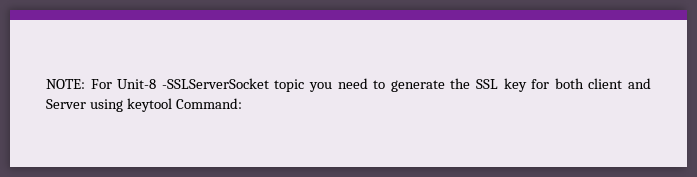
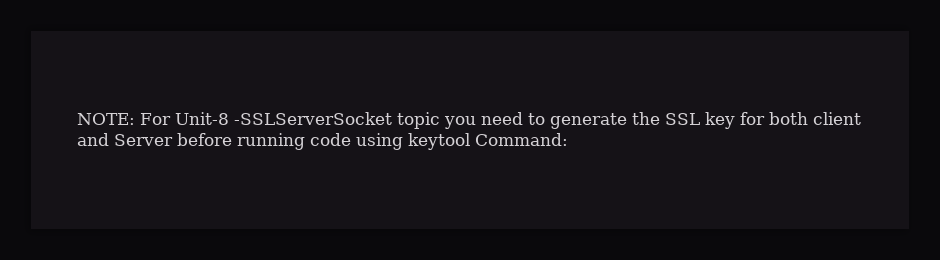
- NOTE: For Unit-8 -SSLServerSocket topic you need to generate the SSL key for both client and Server using keytool Command:
+ NOTE: For Unit-8 -SSLServerSocket topic you need to generate the SSL key for both client and Server before running code using keytool Command:

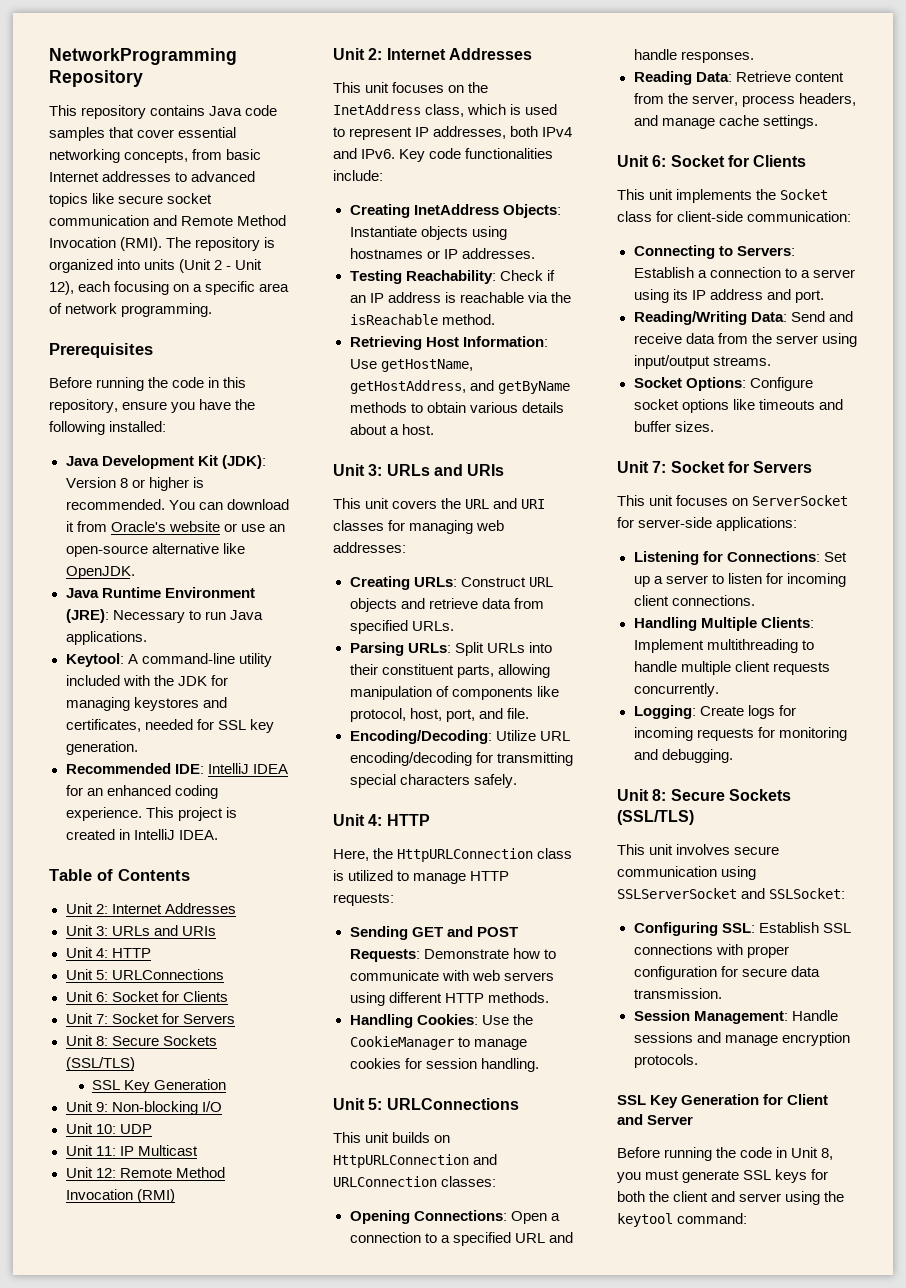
- NOTE: For Unit-8 -SSLServerSocket topic you need to generate the SSL key for both client and Server before running code using keytool Command:
+ NetworkProgramming Repository
+ This repository contains Java code samples that cover essential networking concepts, from basic Internet addresses to advanced topics like secure socket communication and Remote Method Invocation (RMI). The repository is organized into units (Unit 2 - Unit 12), each focusing on a specific area of network programming.
+ Prerequisites
+ Before running the code in this repository, ensure you have the following installed:
+ Java Development Kit (JDK): Version 8 or higher is recommended. You can download it from Oracle's website or use an open-source alternative like OpenJDK.
+ Java Runtime Environment (JRE): Necessary to run Java applications.
+ Keytool: A command-line utility included with the JDK for managing keystores and certificates, needed for SSL key generation.
+ Recommended IDE: IntelliJ IDEA for an enhanced coding experience. This project is created in IntelliJ IDEA.
+ Table of Contents
+ Unit 2: Internet Addresses
+ Unit 3: URLs and URIs
+ Unit 4: HTTP
+ Unit 5: URLConnections
+ Unit 6: Socket for Clients
+ Unit 7: Socket for Servers
+ Unit 8: Secure Sockets (SSL/TLS)
+ SSL Key Generation
+ Unit 9: Non-blocking I/O
+ Unit 10: UDP
+ Unit 11: IP Multicast
+ Unit 12: Remote Method Invocation (RMI)
+ Unit 2: Internet Addresses
+ This unit focuses on the InetAddress class, which is used to represent IP addresses, both IPv4 and IPv6. Key code functionalities include:
+ Creating InetAddress Objects: Instantiate objects using hostnames or IP addresses.
+ Testing Reachability: Check if an IP address is reachable via the isReachable method.
+ Retrieving Host Information: Use getHostName, getHostAddress, and getByName methods to obtain various details about a host.
+ Unit 3: URLs and URIs
+ This unit covers the URL and URI classes for managing web addresses:
+ Creating URLs: Construct URL objects and retrieve data from specified URLs.
+ Parsing URLs: Split URLs into their constituent parts, allowing manipulation of components like protocol, host, port, and file.
+ Encoding/Decoding: Utilize URL encoding/decoding for transmitting special characters safely.
+ Unit 4: HTTP
+ Here, the HttpURLConnection class is utilized to manage HTTP requests:
+ Sending GET and POST Requests: Demonstrate how to communicate with web servers using different HTTP methods.
+ Handling Cookies: Use the CookieManager to manage cookies for session handling.
+ Unit 5: URLConnections
+ This unit builds on HttpURLConnection and URLConnection classes:
+ Opening Connections: Open a connection to a specified URL and handle responses.
+ Reading Data: Retrieve content from the server, process headers, and manage cache settings.
+ Unit 6: Socket for Clients
+ This unit implements the Socket class for client-side communication:
+ Connecting to Servers: Establish a connection to a server using its IP address and port.
+ Reading/Writing Data: Send and receive data from the server using input/output streams.
+ Socket Options: Configure socket options like timeouts and buffer sizes.
+ Unit 7: Socket for Servers
+ This unit focuses on ServerSocket for server-side applications:
+ Listening for Connections: Set up a server to listen for incoming client connections.
+ Handling Multiple Clients: Implement multithreading to handle multiple client requests concurrently.
+ Logging: Create logs for incoming requests for monitoring and debugging.
+ Unit 8: Secure Sockets (SSL/TLS)
+ This unit involves secure communication using SSLServerSocket and SSLSocket:
+ Configuring SSL: Establish SSL connections with proper configuration for secure data transmission.
+ Session Management: Handle sessions and manage encryption protocols.
+ SSL Key Generation for Client and Server
+ Before running the code in Unit 8, you must generate SSL keys for both the client and server using the keytool command:

